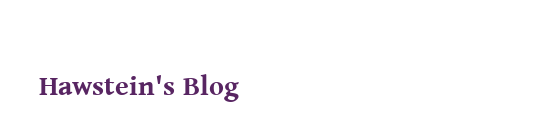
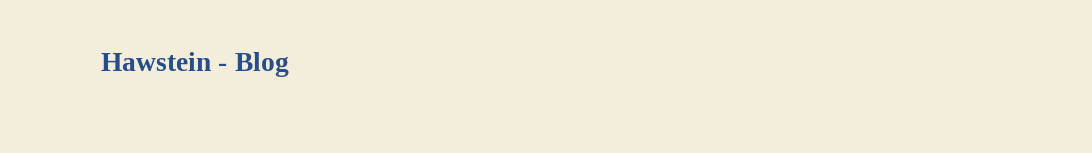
- Hawstein's Blog
+ Hawstein - Blog

